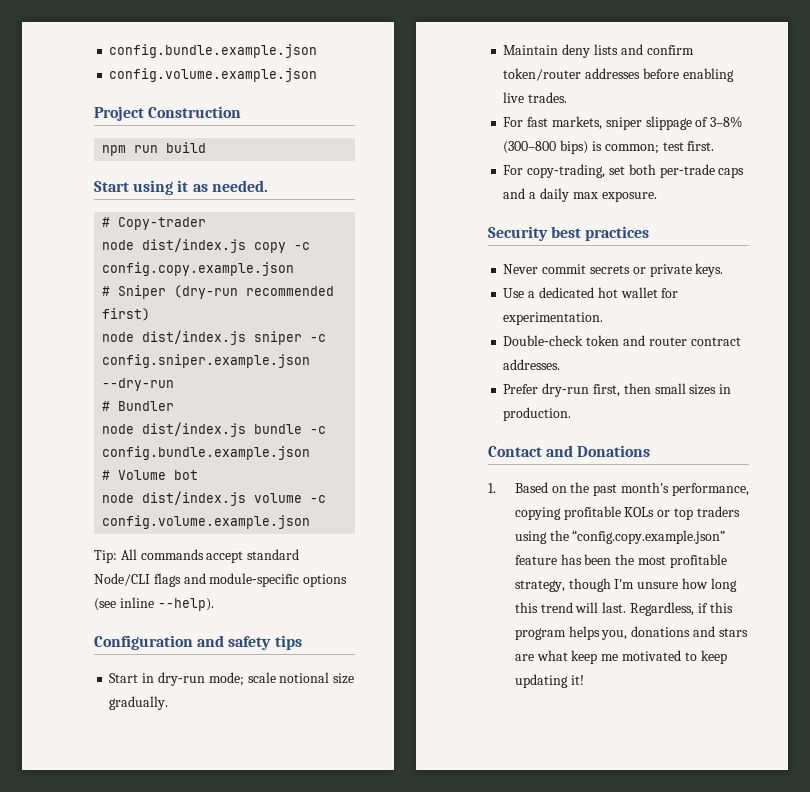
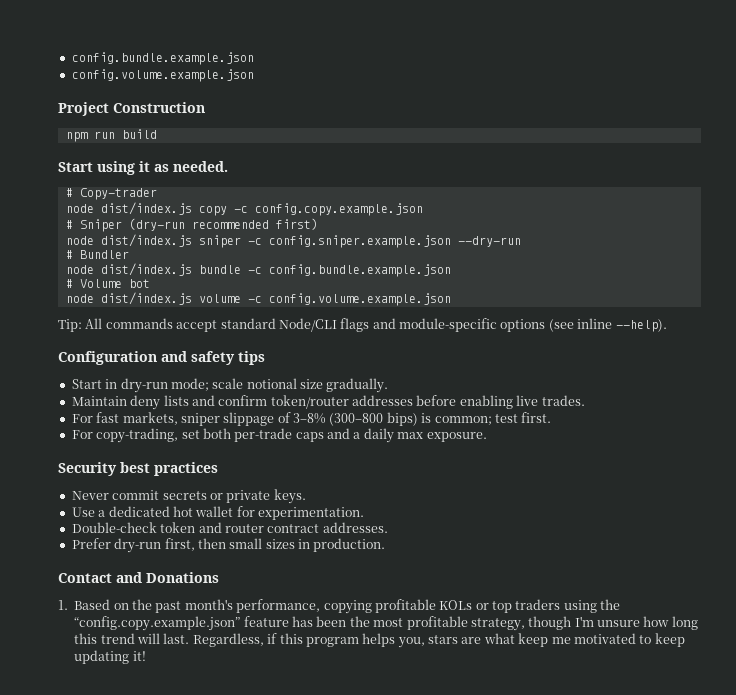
- Regardless, if this program helps you, donations and stars are what keep me motivated to keep updating it!
+ Regardless, if this program helps you, stars are what keep me motivated to keep updating it!

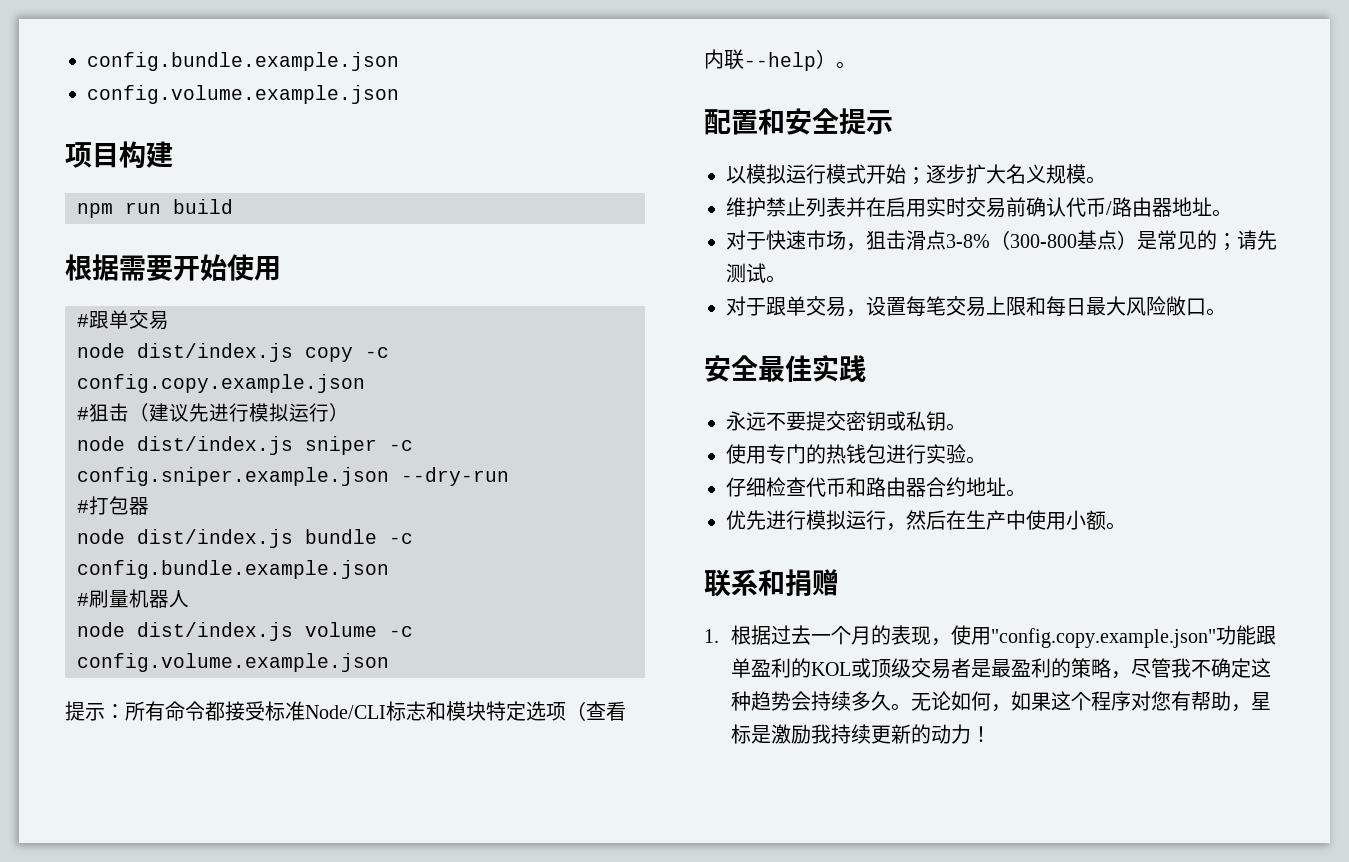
- Project Construction
+ 项目构建
- Start using it as needed.
- # Copy-trader
+ 根据需要开始使用
+ #跟单交易
- # Sniper (dry-run recommended first)
+ #狙击（建议先进行模拟运行）
- # Bundler
+ #打包器
- # Volume bot
+ #刷量机器人
- Tip: All commands accept standard Node/CLI flags and module‑specific options (see inline --help).
- Configuration and safety tips
- Start in dry‑run mode; scale notional size gradually.
- Maintain deny lists and confirm token/router addresses before enabling live trades.
- For fast markets, sniper slippage of 3–8% (300–800 bips) is common; test first.
- For copy‑trading, set both per‑trade caps and a daily max exposure.
- Security best practices
- Never commit secrets or private keys.
- Use a dedicated hot wallet for experimentation.
- Double‑check token and router contract addresses.
- Prefer dry‑run first, then small sizes in production.
- Contact and Donations
- 1. Based on the past month's performance, copying profitable KOLs or top traders using the “config.copy.example.json” feature has been the most profitable strategy, though I'm unsure how long this trend will last. Regardless, if this program helps you, stars are what keep me motivated to keep updating it!
+ 提示：所有命令都接受标准Node/CLI标志和模块特定选项（查看内联--help）。
+ 配置和安全提示
+ 以模拟运行模式开始；逐步扩大名义规模。
+ 维护禁止列表并在启用实时交易前确认代币/路由器地址。
+ 对于快速市场，狙击滑点3-8%（300-800基点）是常见的；请先测试。
+ 对于跟单交易，设置每笔交易上限和每日最大风险敞口。
+ 安全最佳实践
+ 永远不要提交密钥或私钥。
+ 使用专门的热钱包进行实验。
+ 仔细检查代币和路由器合约地址。
+ 优先进行模拟运行，然后在生产中使用小额。
+ 联系和捐赠
+ 1.根据过去一个月的表现，使用"config.copy.example.json"功能跟单盈利的KOL或顶级交易者是最盈利的策略，尽管我不确定这种趋势会持续多久。无论如何，如果这个程序对您有帮助，星标是激励我持续更新的动力！

